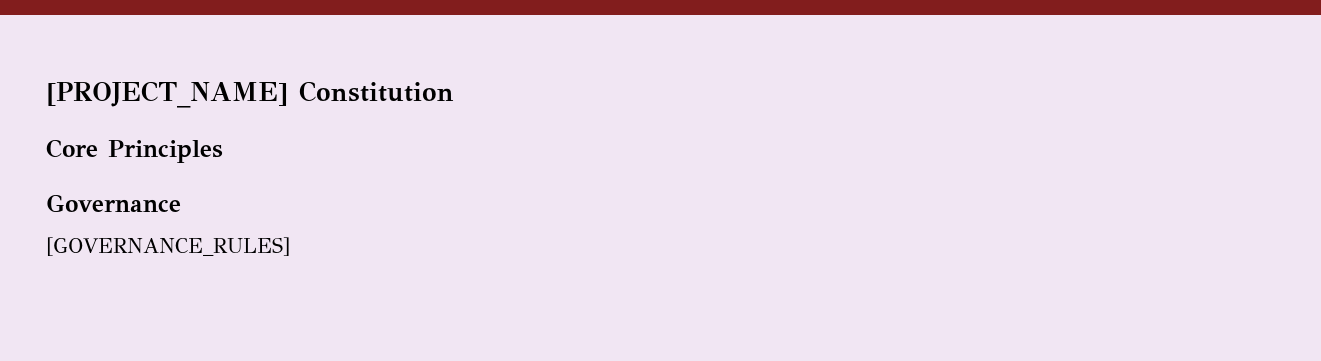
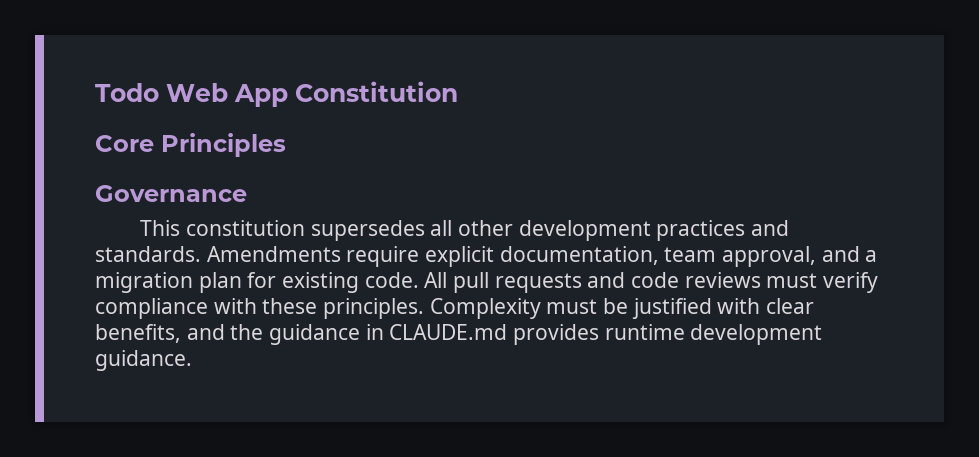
- [PROJECT_NAME] Constitution
+ Todo Web App Constitution
- [GOVERNANCE_RULES]
+ This constitution supersedes all other development practices and standards. Amendments require explicit documentation, team approval, and a migration plan for existing code. All pull requests and code reviews must verify compliance with these principles. Complexity must be justified with clear benefits, and the guidance in CLAUDE.md provides runtime development guidance.

